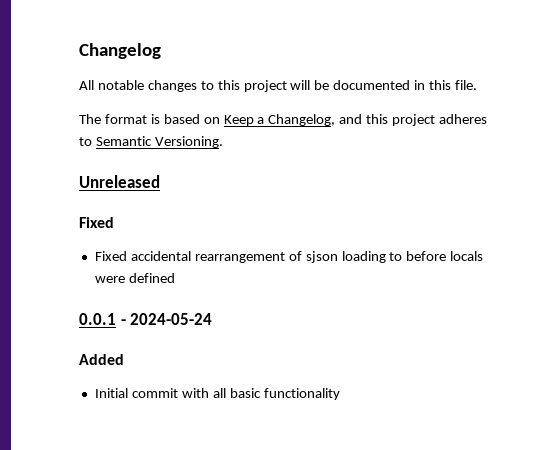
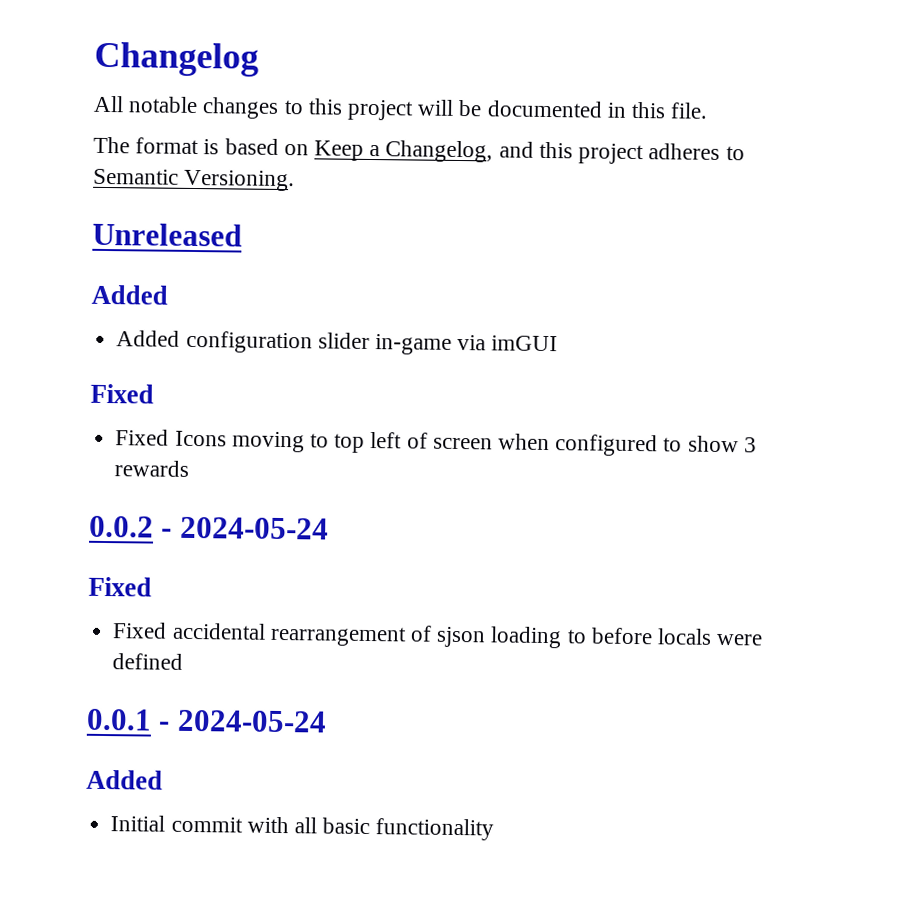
  Unreleased
+ Added
+ Added configuration slider in-game via imGUI
+ Fixed
+ Fixed Icons moving to top left of screen when configured to show 3 rewards
+ 0.0.2 - 2024-05-24

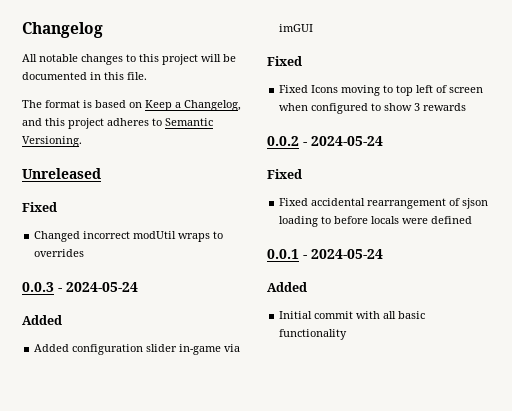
  Unreleased
+ Fixed
+ Changed incorrect modUtil wraps to overrides
+ 0.0.3 - 2024-05-24

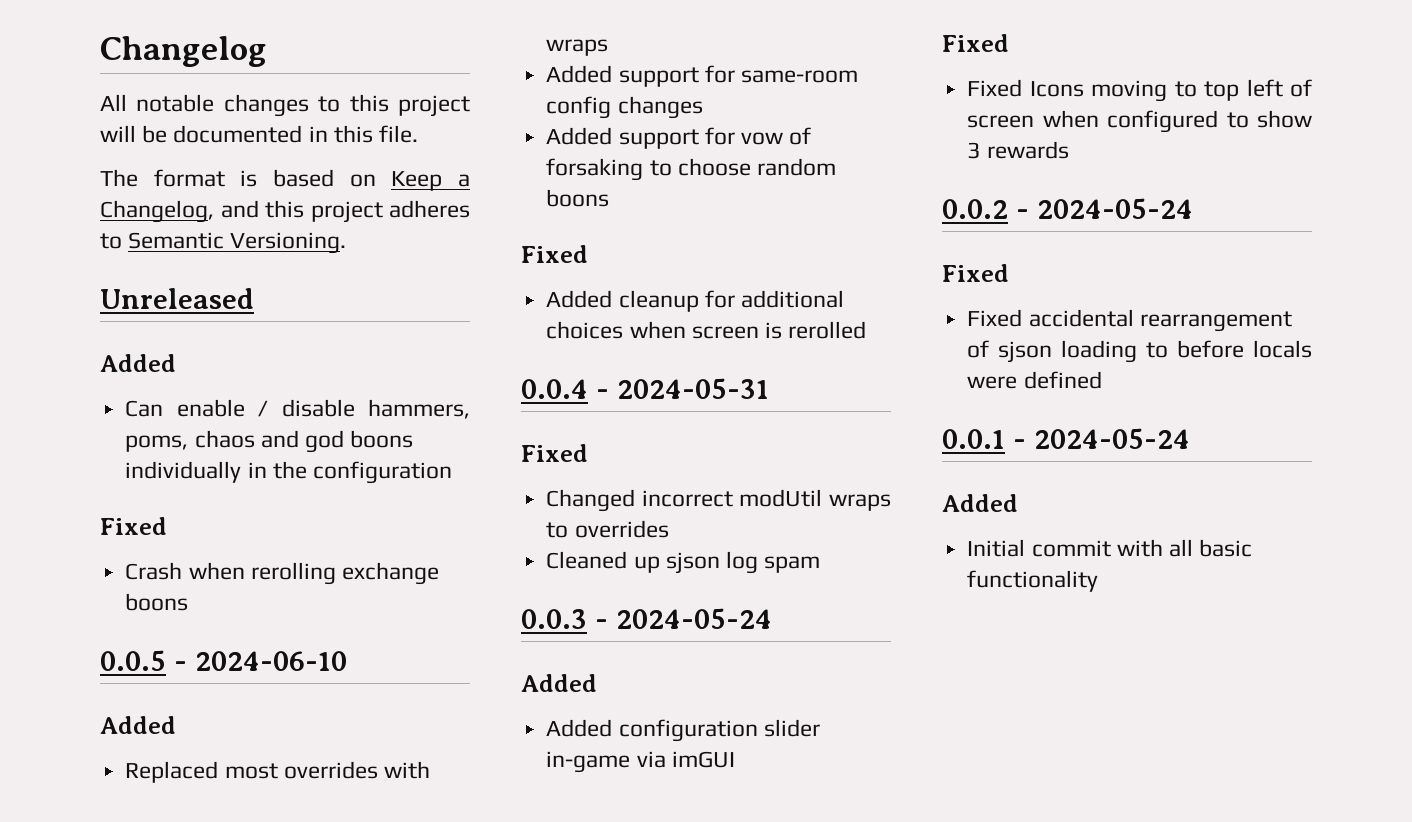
  Unreleased
+ Added
+ Can enable / disable hammers, poms, chaos and god boons individually in the configuration
+ Fixed
+ Crash when rerolling exchange boons
+ 0.0.5 - 2024-06-10
+ Added
+ Replaced most overrides with wraps
+ Added support for same-room config changes
+ Added support for vow of forsaking to choose random boons
+ Fixed
+ Added cleanup for additional choices when screen is rerolled
+ 0.0.4 - 2024-05-31
+ Cleaned up sjson log spam

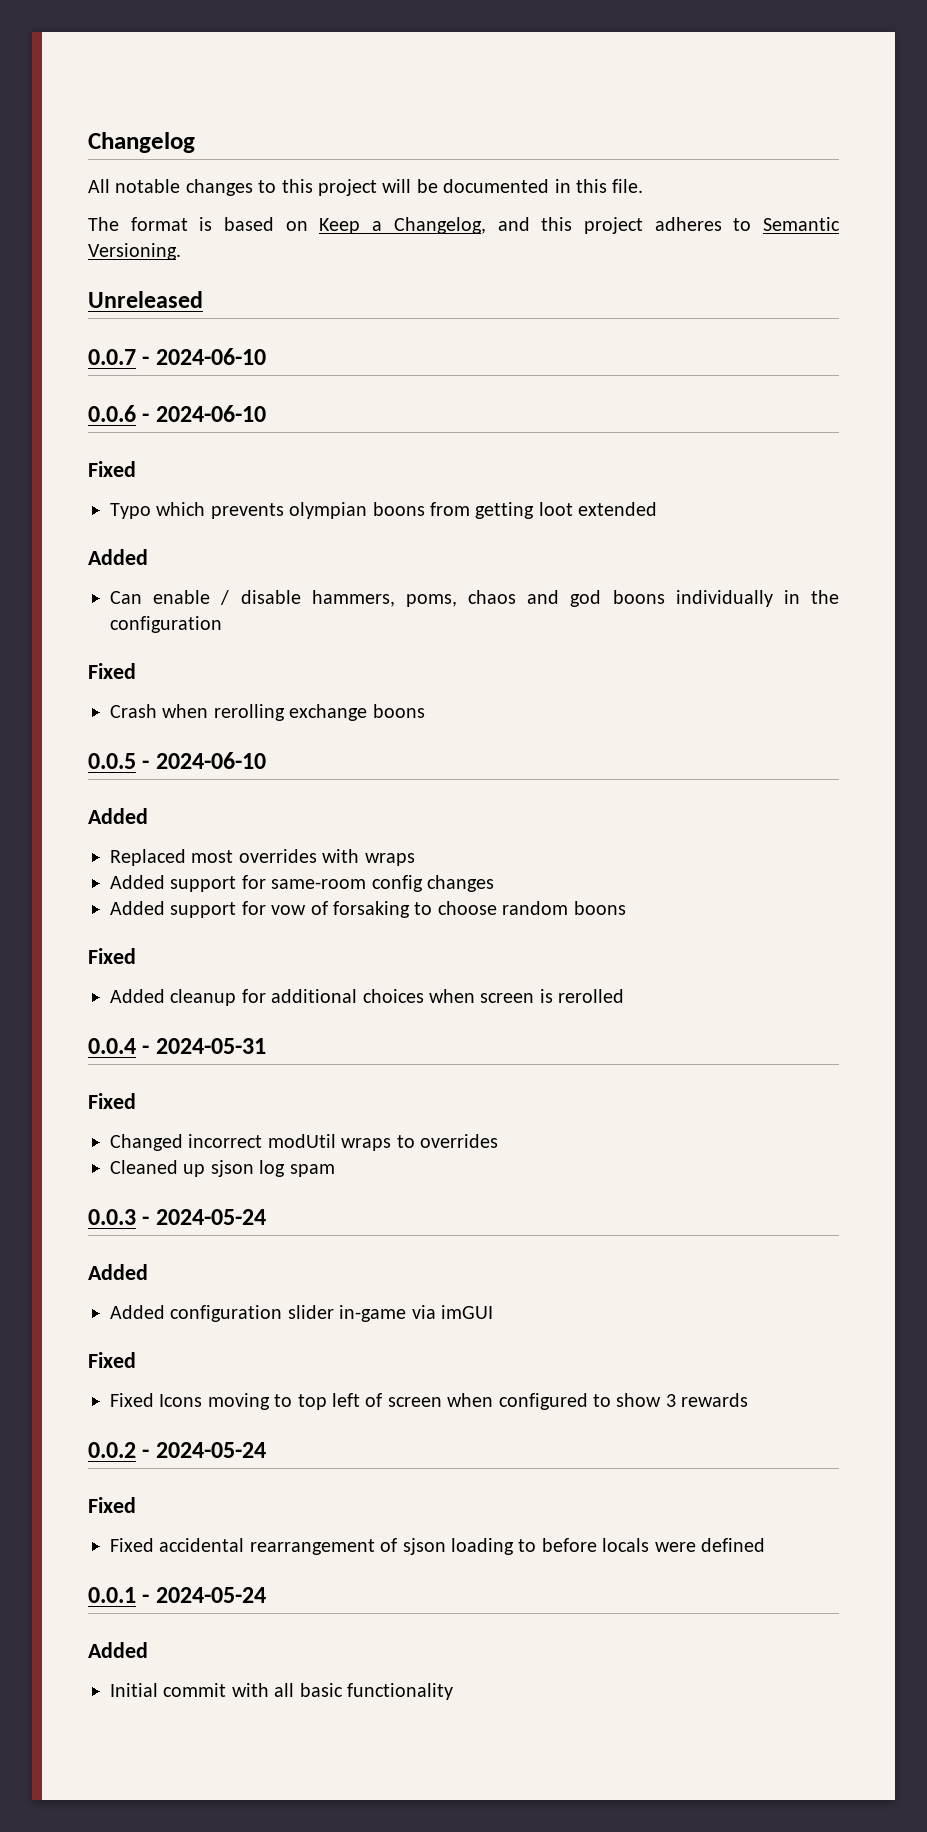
+ 0.0.7 - 2024-06-10
+ 0.0.6 - 2024-06-10
+ Fixed
+ Typo which prevents olympian boons from getting loot extended

